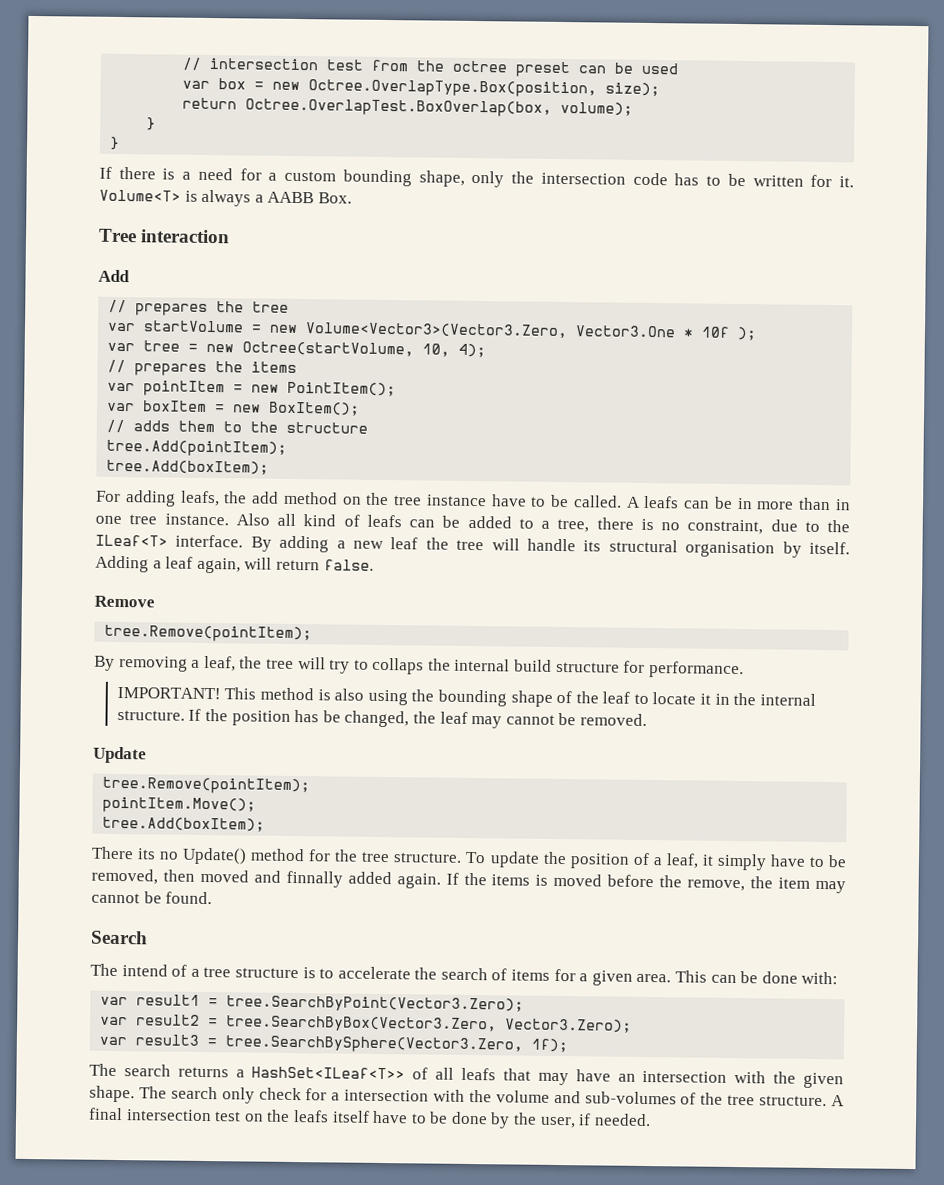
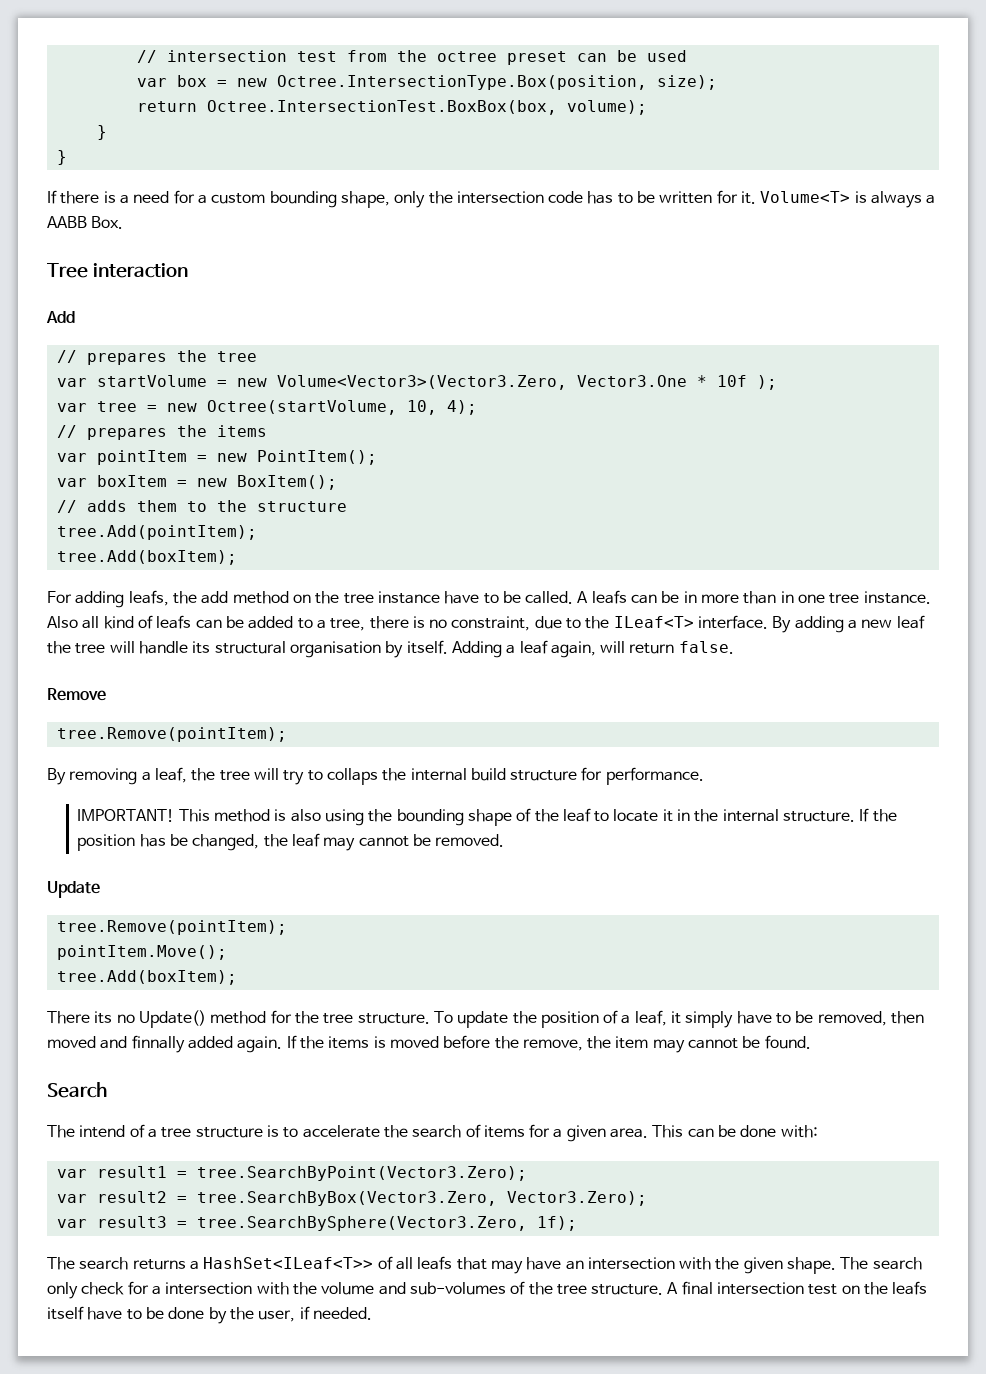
- var box = new Octree.OverlapType.Box(position, size);
+ var box = new Octree.IntersectionType.Box(position, size);
- return Octree.OverlapTest.BoxOverlap(box, volume);
+ return Octree.IntersectionTest.BoxBox(box, volume);

